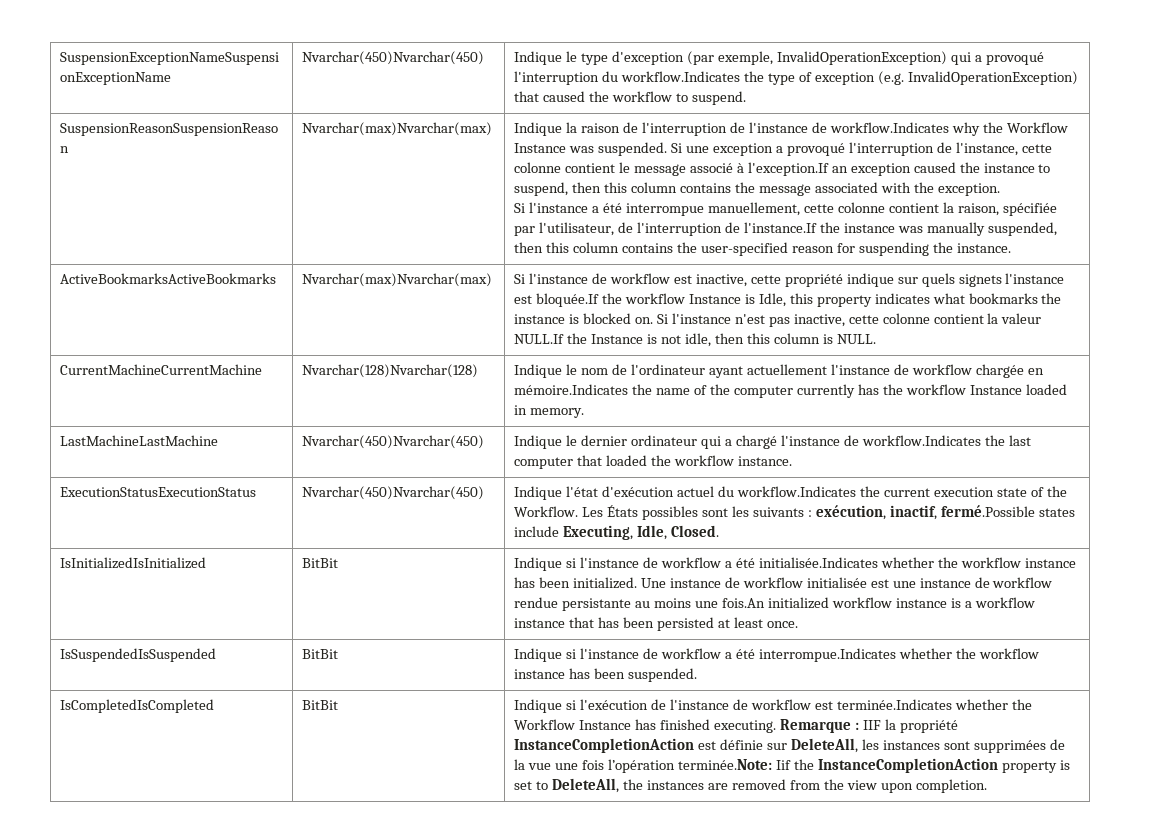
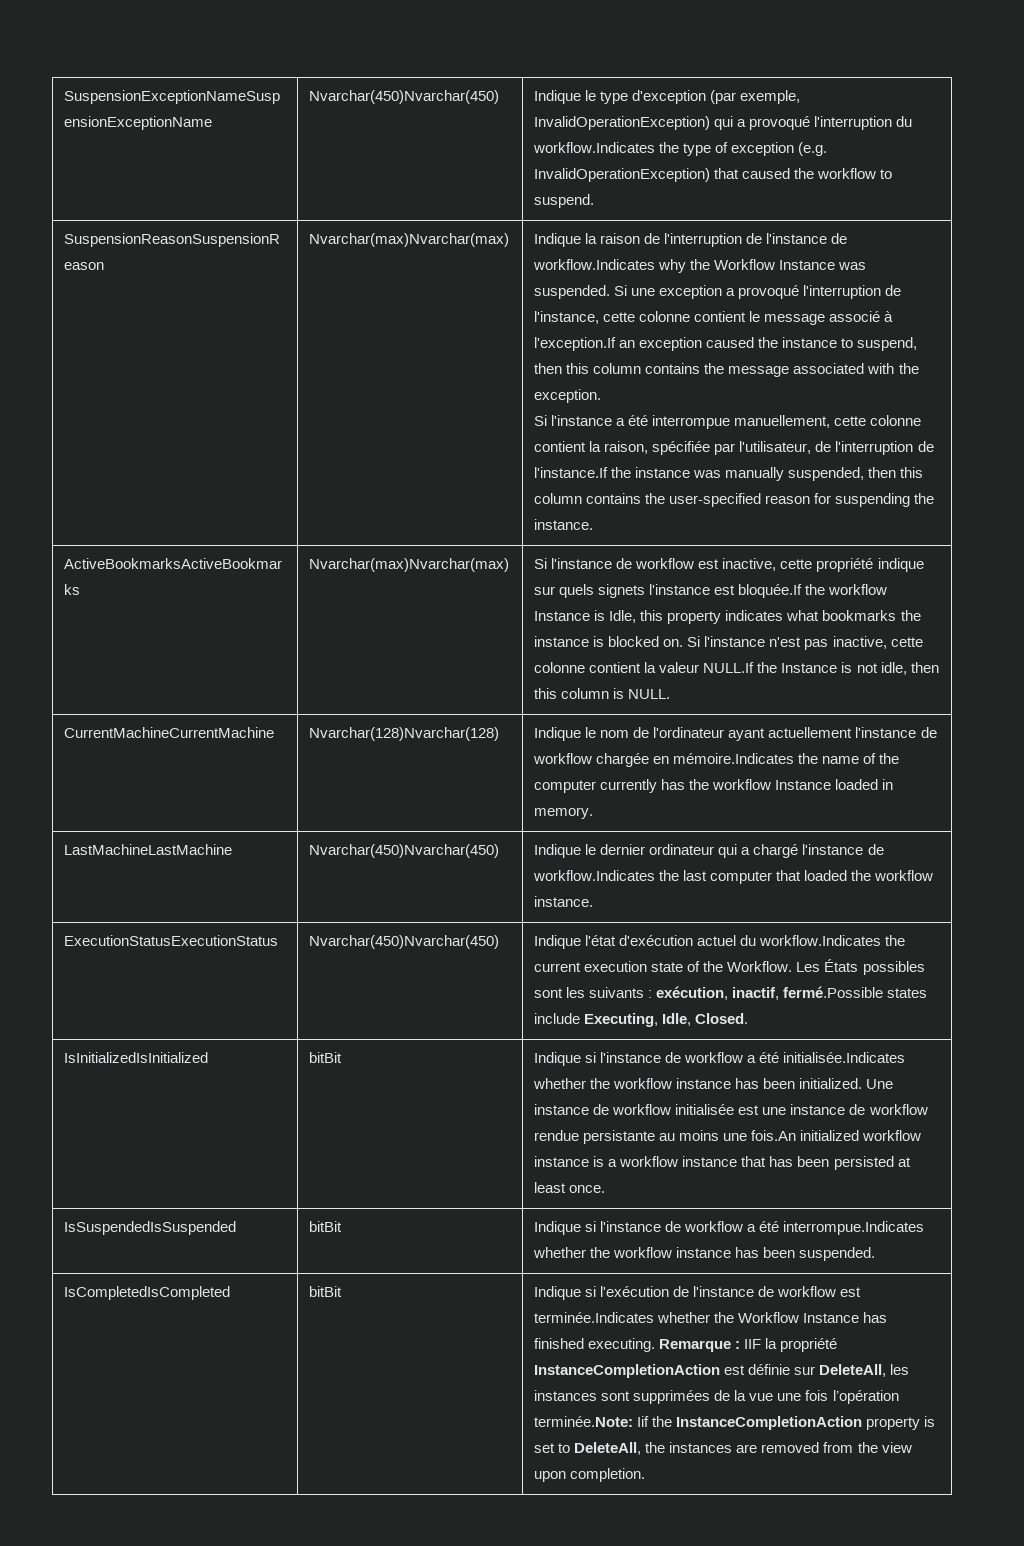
- IsInitializedIsInitialized | BitBit
+ IsInitializedIsInitialized | bitBit
- IsSuspendedIsSuspended | BitBit | Indique si l'instance de workflow a été interrompue.Indicates whether the workflow instance has been suspended.
+ IsSuspendedIsSuspended | bitBit | Indique si l'instance de workflow a été interrompue.Indicates whether the workflow instance has been suspended.
- IsCompletedIsCompleted | BitBit
+ IsCompletedIsCompleted | bitBit

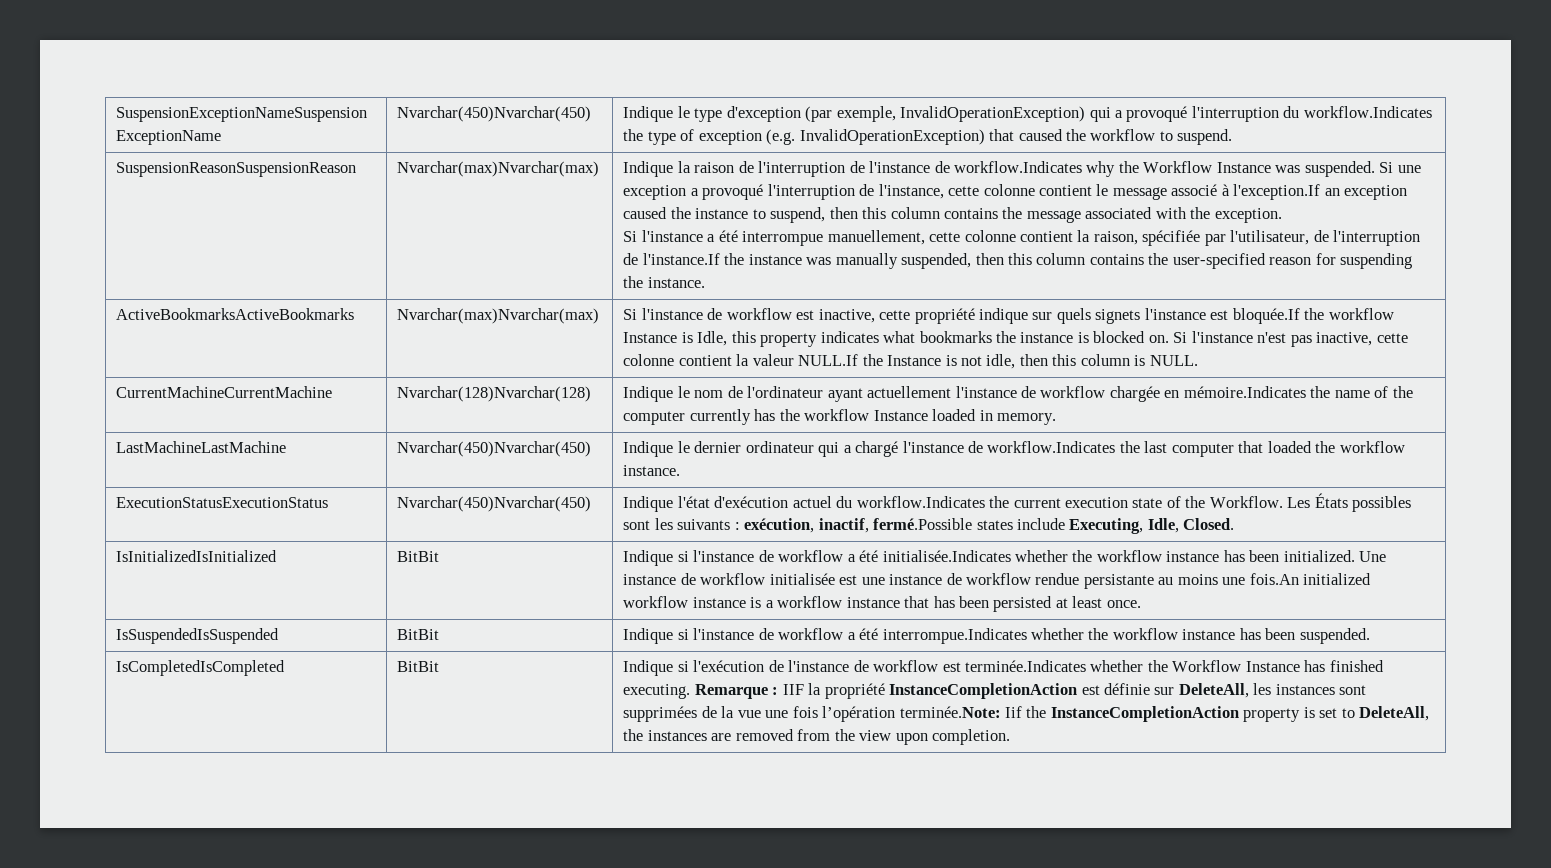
- IsInitializedIsInitialized | bitBit
+ IsInitializedIsInitialized | BitBit
- IsSuspendedIsSuspended | bitBit | Indique si l'instance de workflow a été interrompue.Indicates whether the workflow instance has been suspended.
+ IsSuspendedIsSuspended | BitBit | Indique si l'instance de workflow a été interrompue.Indicates whether the workflow instance has been suspended.
- IsCompletedIsCompleted | bitBit
+ IsCompletedIsCompleted | BitBit

